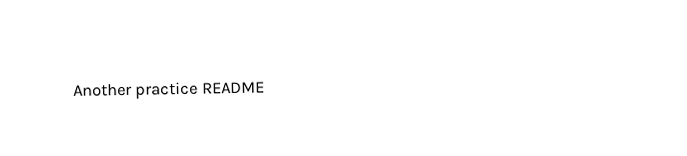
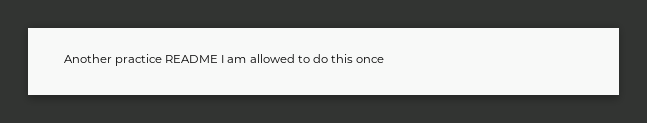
- Another practice README
+ Another practice README I am allowed to do this once

